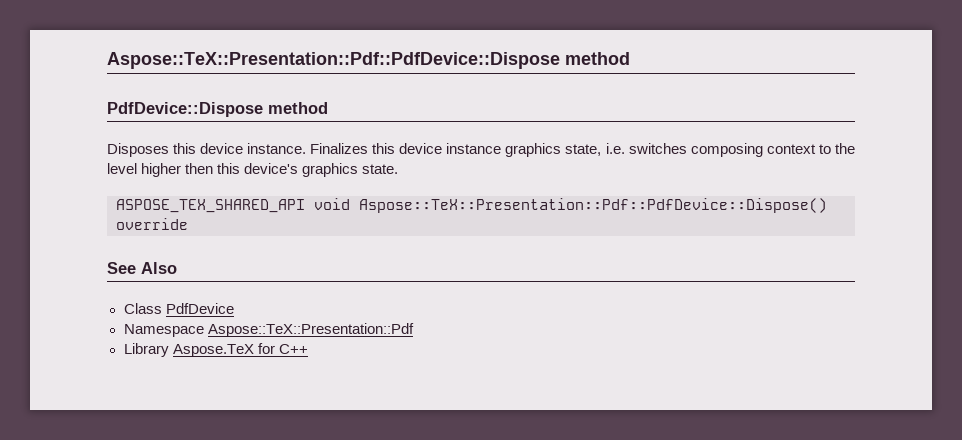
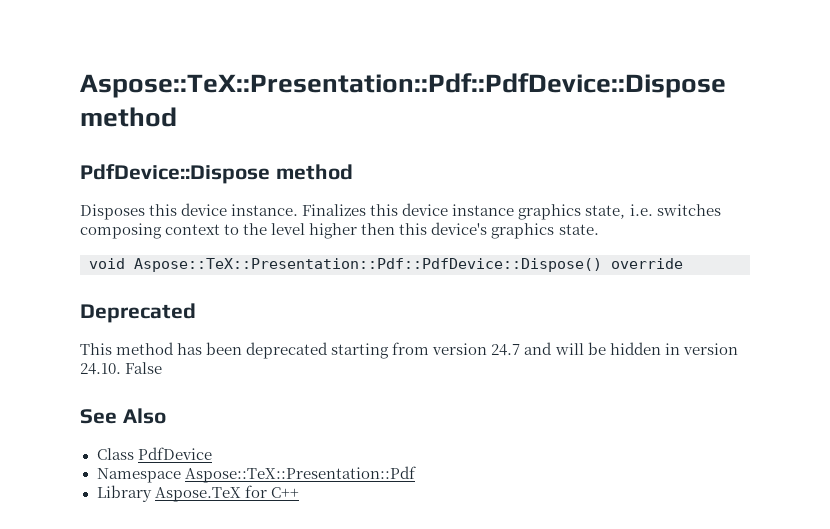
- ASPOSE_TEX_SHARED_API void Aspose::TeX::Presentation::Pdf::PdfDevice::Dispose() override
+ void Aspose::TeX::Presentation::Pdf::PdfDevice::Dispose() override
+ Deprecated
+ This method has been deprecated starting from version 24.7 and will be hidden in version 24.10. False

